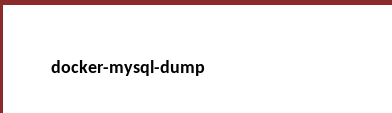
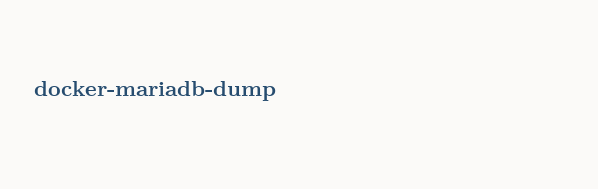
- docker-mysql-dump
+ docker-mariadb-dump

